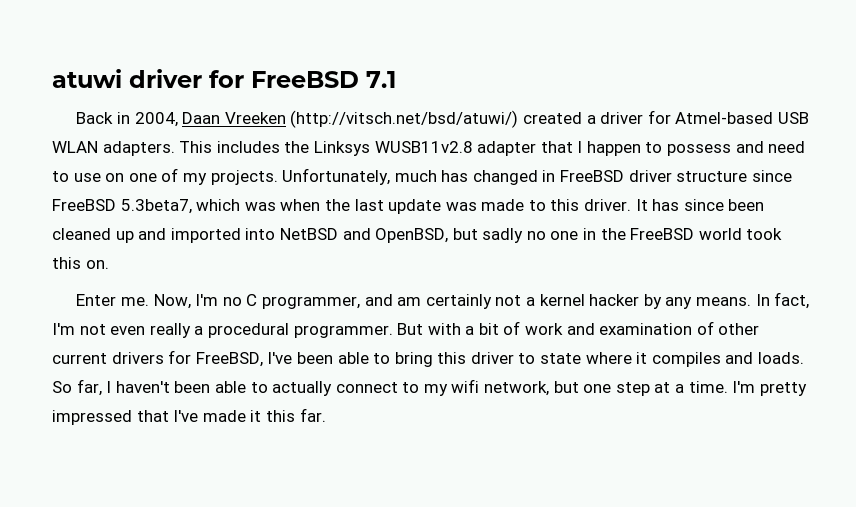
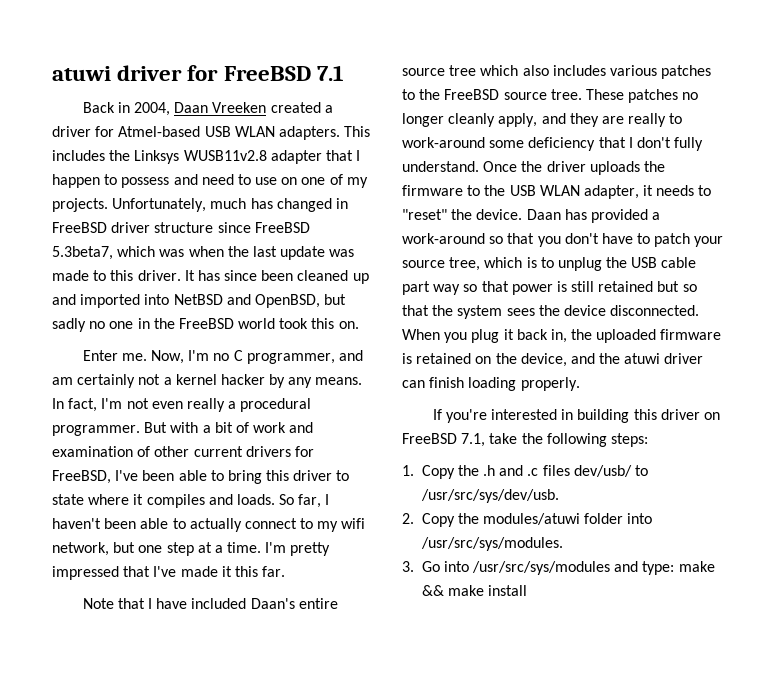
- Back in 2004, Daan Vreeken (http://vitsch.net/bsd/atuwi/) created a driver for Atmel-based USB WLAN adapters.
+ Back in 2004, Daan Vreeken created a driver for Atmel-based USB WLAN adapters.
+ Note that I have included Daan's entire source tree which also includes various patches to the FreeBSD source tree. These patches no longer cleanly apply, and they are really to work-around some deficiency that I don't fully understand. Once the driver uploads the firmware to the USB WLAN adapter, it needs to "reset" the device. Daan has provided a work-around so that you don't have to patch your source tree, which is to unplug the USB cable part way so that power is still retained but so that the system sees the device disconnected. When you plug it back in, the uploaded firmware is retained on the device, and the atuwi driver can finish loading properly.
+ If you're interested in building this driver on FreeBSD 7.1, take the following steps:
+ 1. Copy the .h and .c files dev/usb/ to /usr/src/sys/dev/usb.
+ 2. Copy the modules/atuwi folder into /usr/src/sys/modules.
+ 3. Go into /usr/src/sys/modules and type: make && make install

